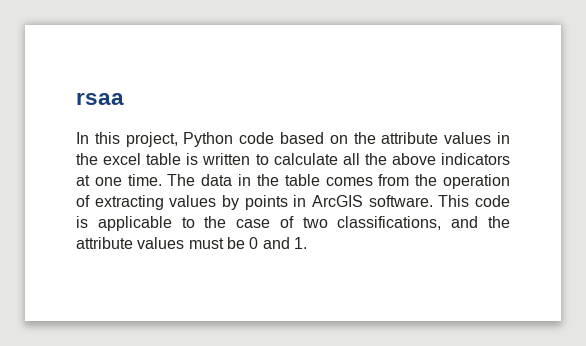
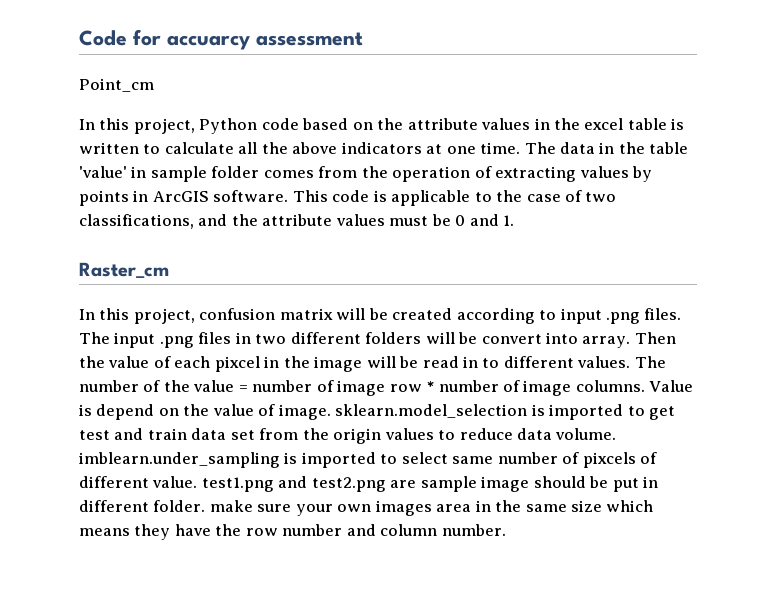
- rsaa
+ Code for accuarcy assessment
+ Point_cm
- The data in the table comes from the operation of extracting values by points in ArcGIS software.
+ The data in the table 'value' in sample folder comes from the operation of extracting values by points in ArcGIS software.
+ Raster_cm
+ In this project, confusion matrix will be created according to input .png files. The input .png files in two different folders will be convert into array. Then the value of each pixcel in the image will be read in to different values. The number of the value = number of image row * number of image columns. Value is depend on the value of image. sklearn.model_selection is imported to get test and train data set from the origin values to reduce data volume. imblearn.under_sampling is imported to select same number of pixcels of different value. test1.png and test2.png are sample image should be put in different folder. make sure your own images area in the same size which means they have the row number and column number.

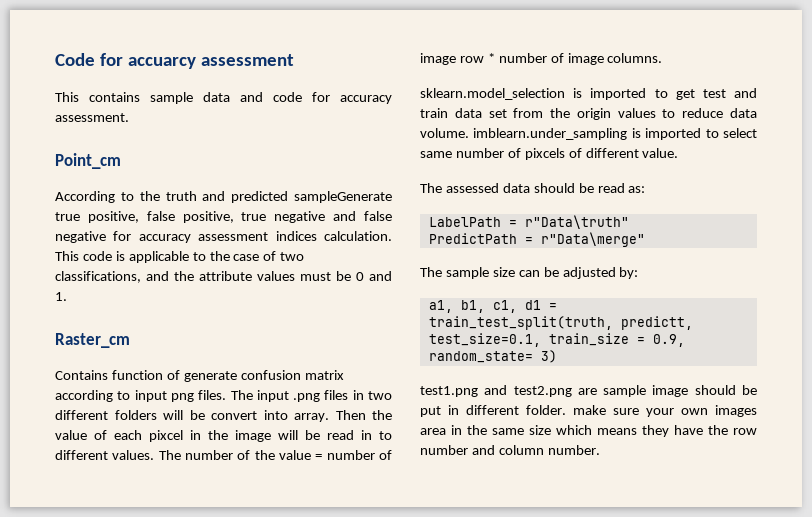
+ This contains sample data and code for accuracy assessment.
  Point_cm
- In this project, Python code based on the attribute values in the excel table is written to calculate all the above indicators at one time. The data in the table 'value' in sample folder comes from the operation of extracting values by points in ArcGIS software.
+ According to the truth and predicted sampleGenerate true positive, false positive, true negative and false negative for accuracy assessment indices calculation.
- In this project, confusion matrix will be created according to input .png files.
+ Contains function of generate confusion matrix according to input png files.
- The number of the value = number of image row * number of image columns. Value is depend on the value of image. sklearn.model_selection is imported to get test and train data set from the origin values to reduce data volume. imblearn.under_sampling is imported to select same number of pixcels of different value. test1.png and test2.png are sample image should be put in different folder. make sure your own images area in the same size which means they have the row number and column number.
+ The number of the value = number of image row * number of image columns.
+ sklearn.model_selection is imported to get test and train data set from the origin values to reduce data volume. imblearn.under_sampling is imported to select same number of pixcels of different value.
+ The assessed data should be read as:
+ LabelPath = r"Data\truth"
+ PredictPath = r"Data\merge"
+ The sample size can be adjusted by:
+ a1, b1, c1, d1 = train_test_split(truth, predictt, test_size=0.1, train_size = 0.9, random_state= 3)
+ test1.png and test2.png are sample image should be put in different folder. make sure your own images area in the same size which means they have the row number and column number.

